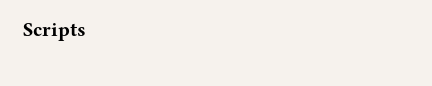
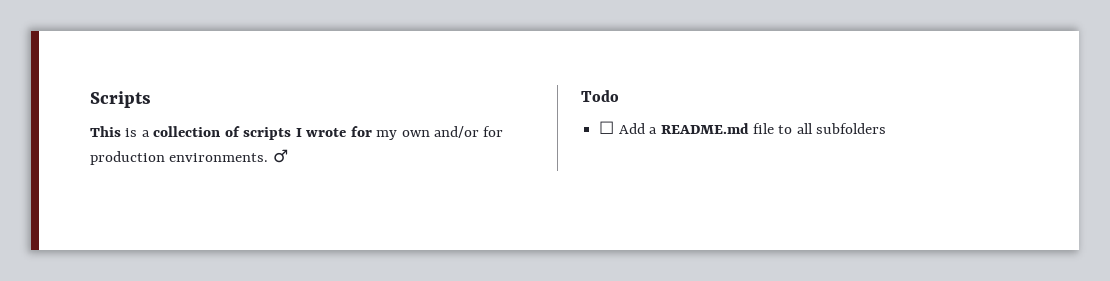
+ This is a collection of scripts I wrote for my own and/or for production environments. ♂
+ Todo
+ ☐ Add a README.md file to all subfolders

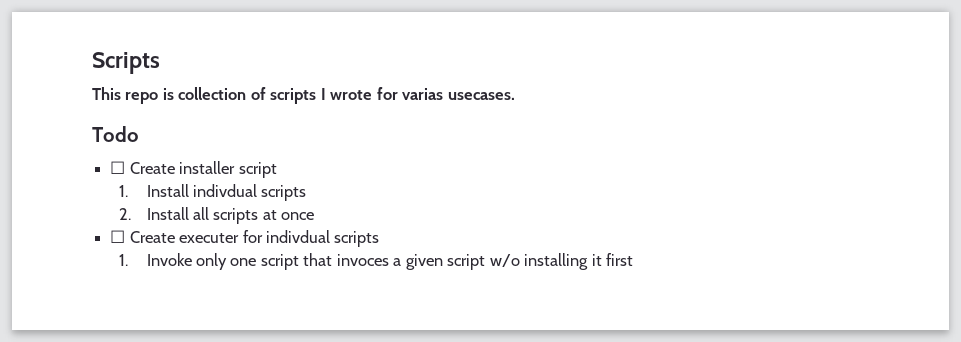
- This is a collection of scripts I wrote for my own and/or for production environments. ♂
+ This repo is collection of scripts I wrote for varias usecases.
  Todo
- ☐ Add a README.md file to all subfolders
+ ☐ Create installer script
+ 1. Install indivdual scripts
+ 2. Install all scripts at once
+ ☐ Create executer for indivdual scripts
+ 1. Invoke only one script that invoces a given script w/o installing it first

